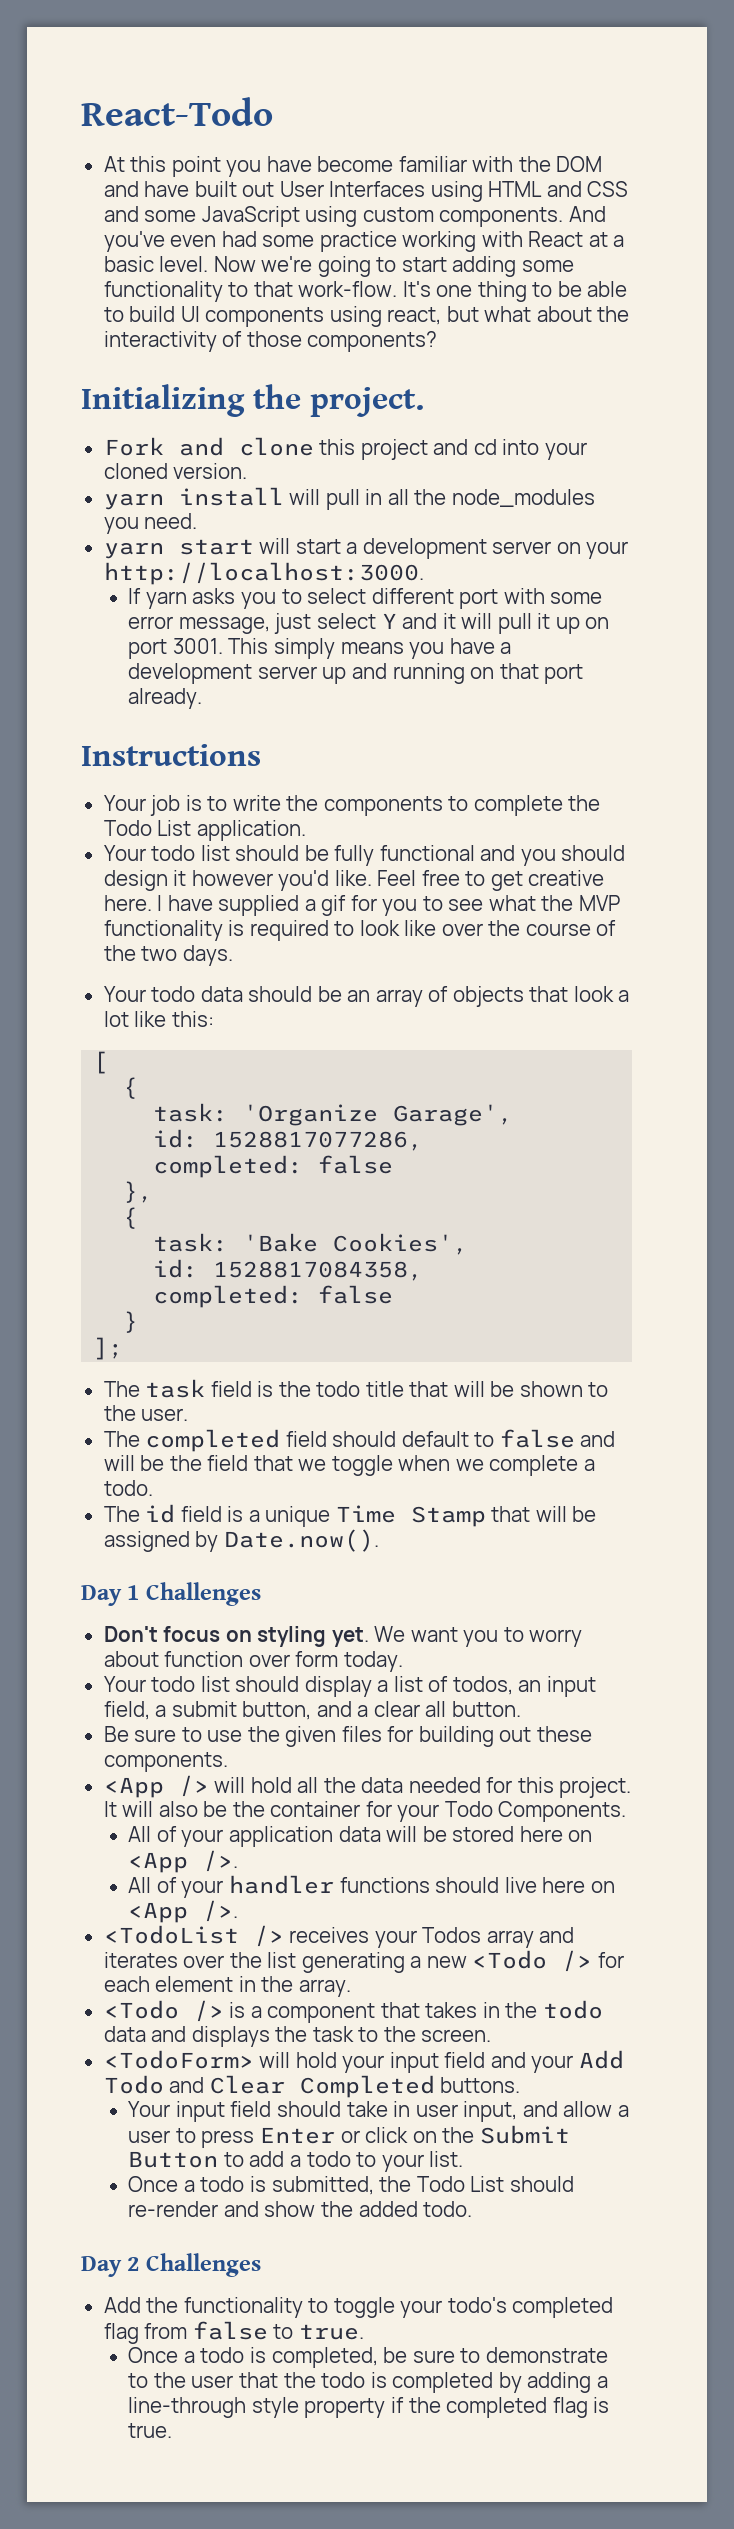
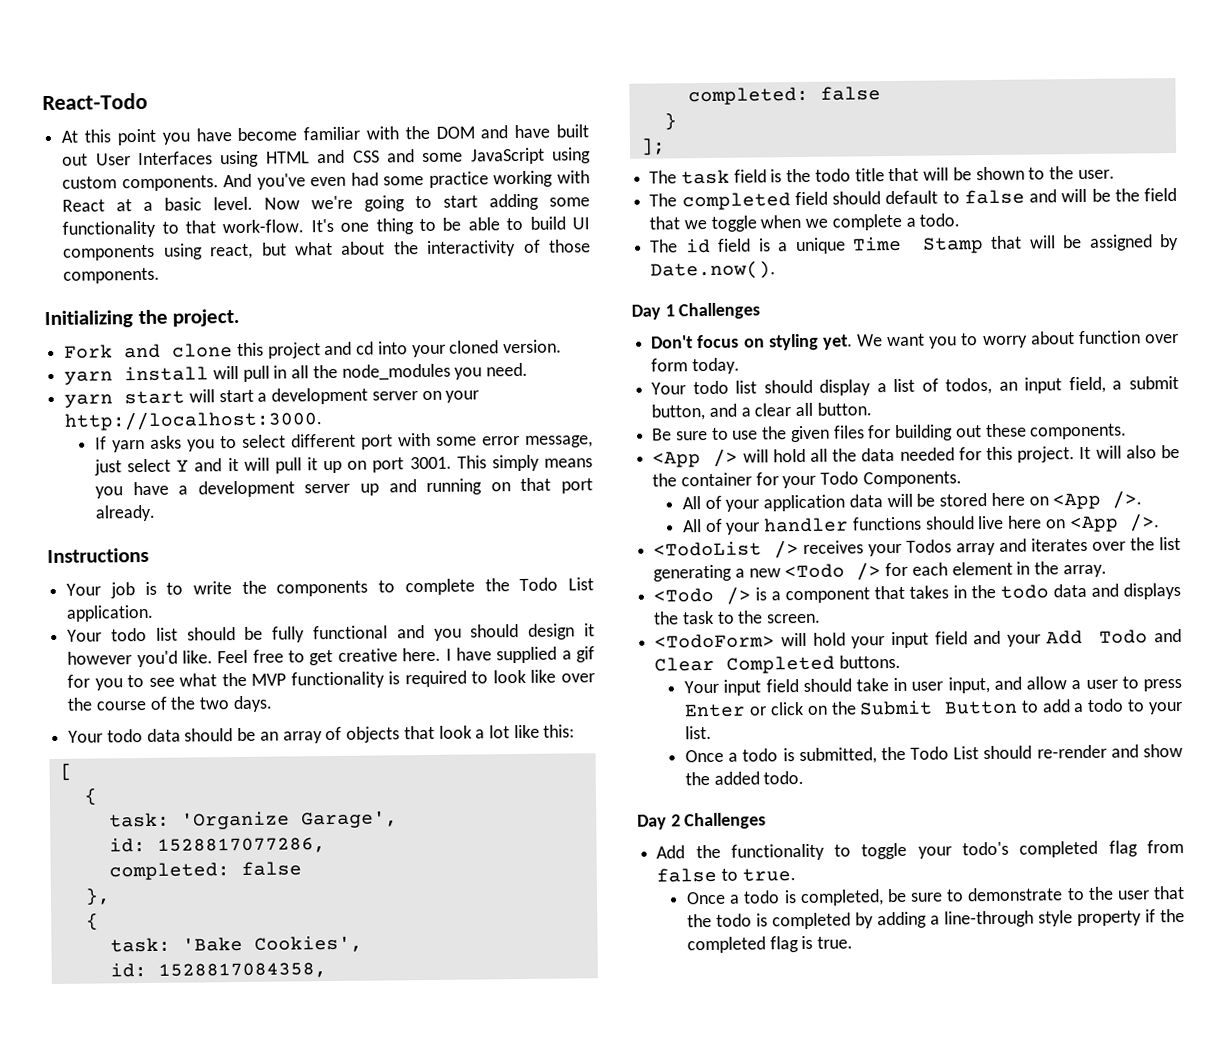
- It's one thing to be able to build UI components using react, but what about the interactivity of those components?
+ It's one thing to be able to build UI components using react, but what about the interactivity of those components.

